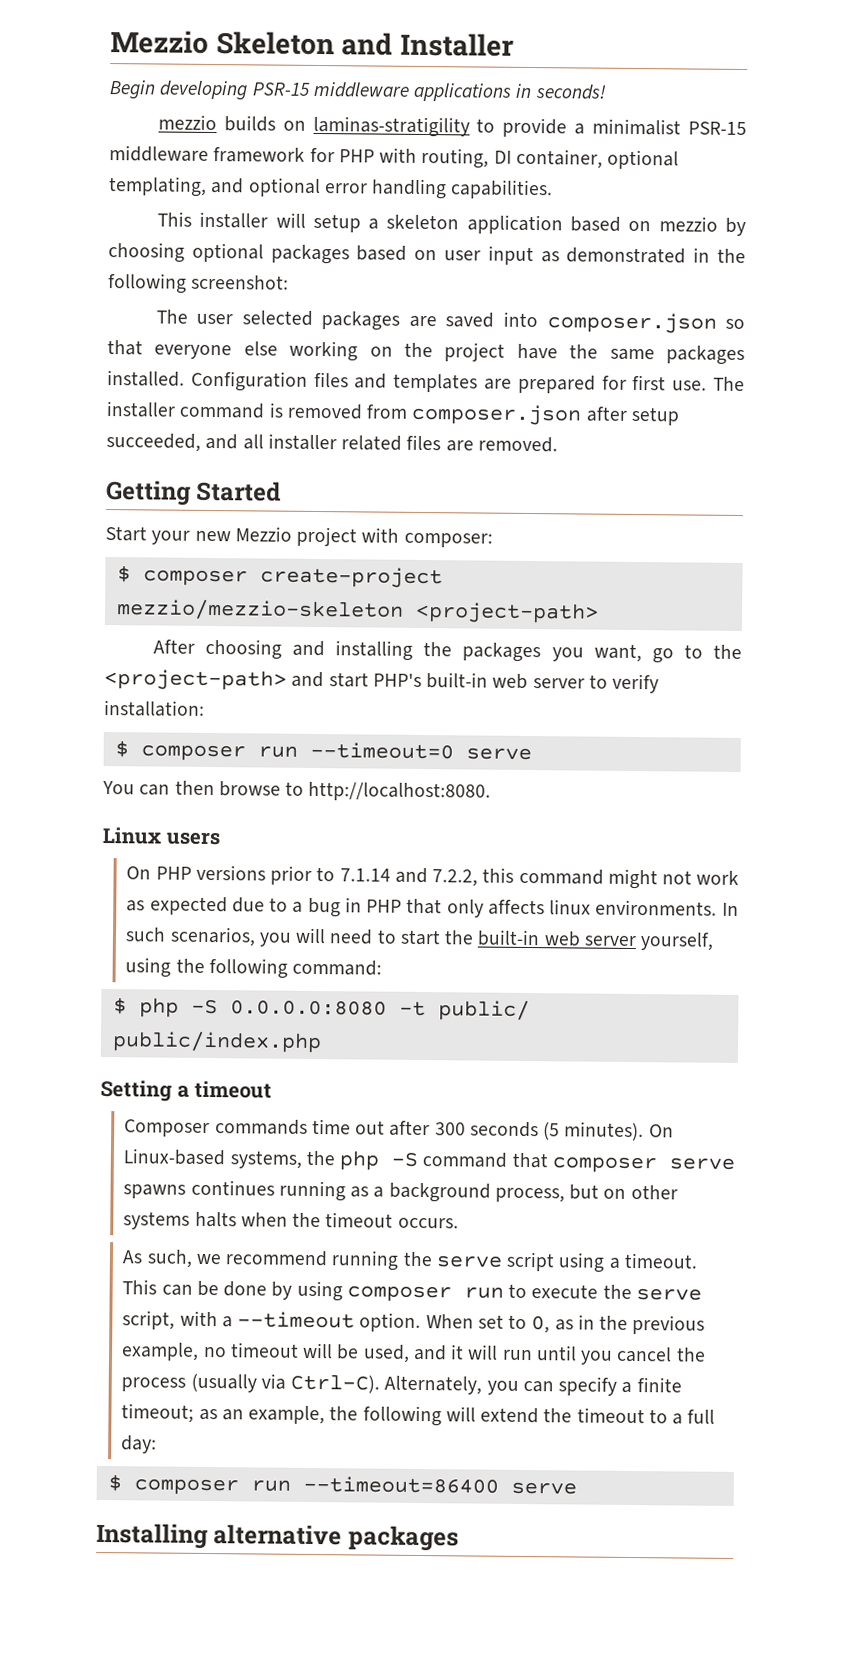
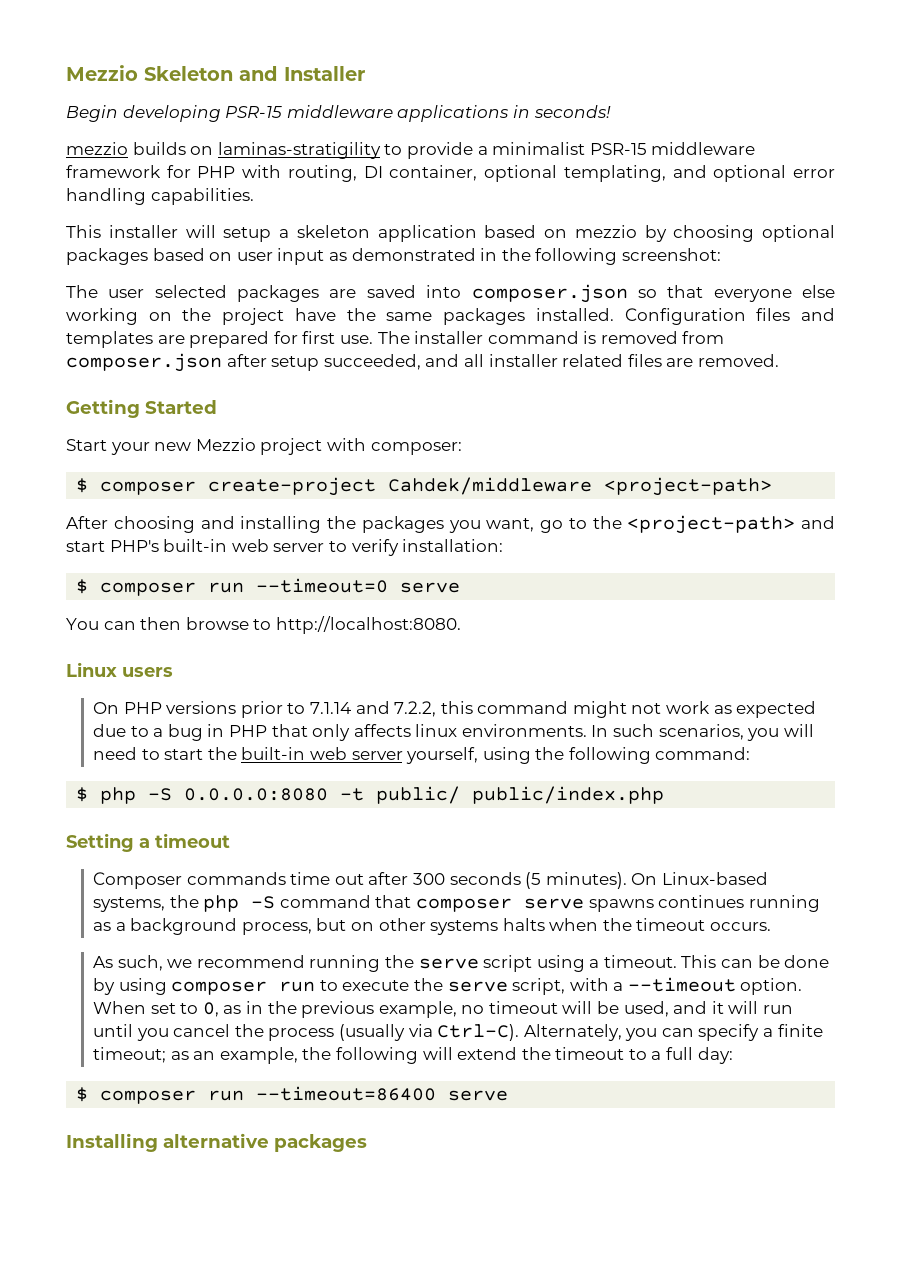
- $ composer create-project mezzio/mezzio-skeleton <project-path>
+ $ composer create-project Cahdek/middleware <project-path>

